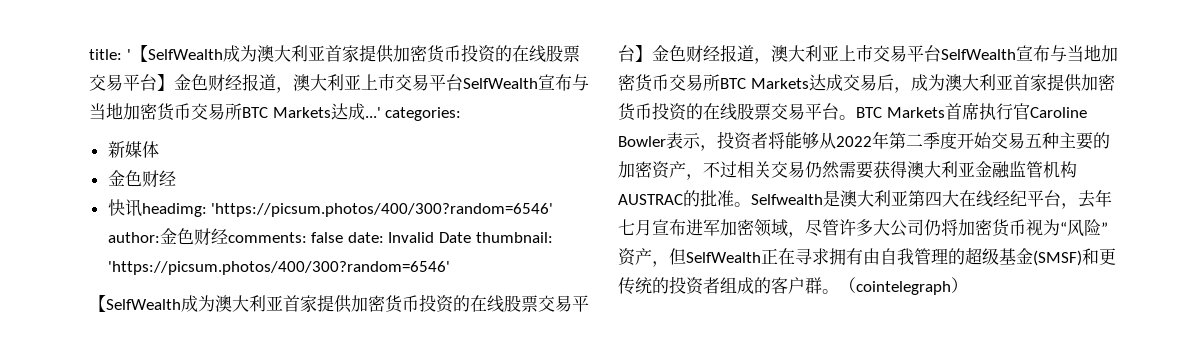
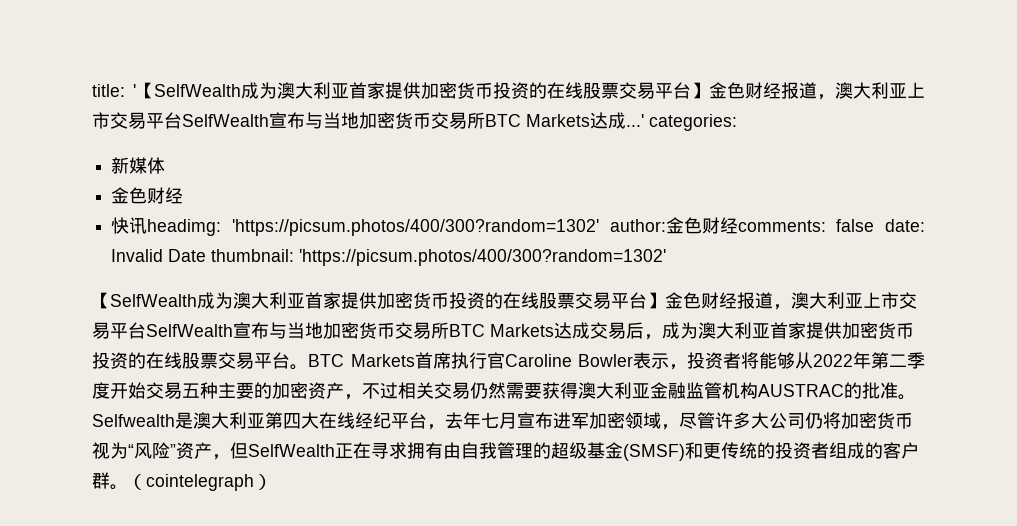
- 快讯headimg: 'https://picsum.photos/400/300?random=6546' author:金色财经comments: false date: Invalid Date thumbnail: 'https://picsum.photos/400/300?random=6546'
+ 快讯headimg: 'https://picsum.photos/400/300?random=1302' author:金色财经comments: false date: Invalid Date thumbnail: 'https://picsum.photos/400/300?random=1302'

